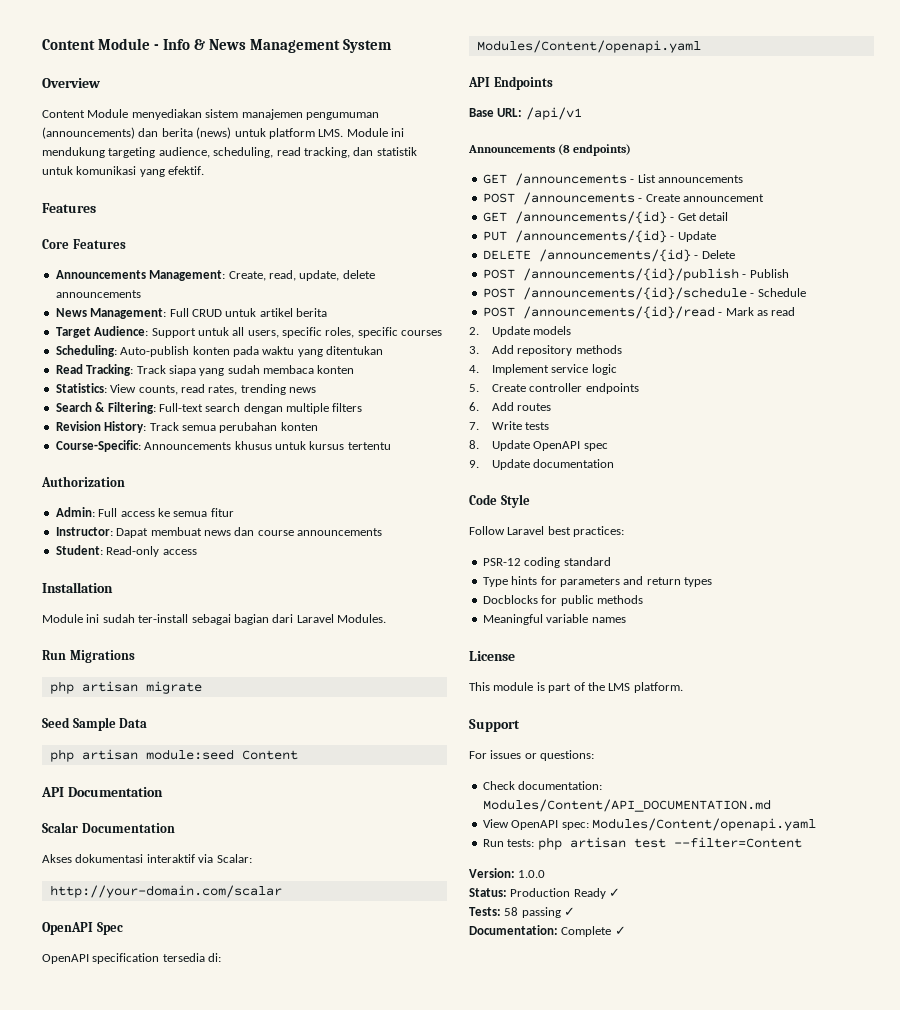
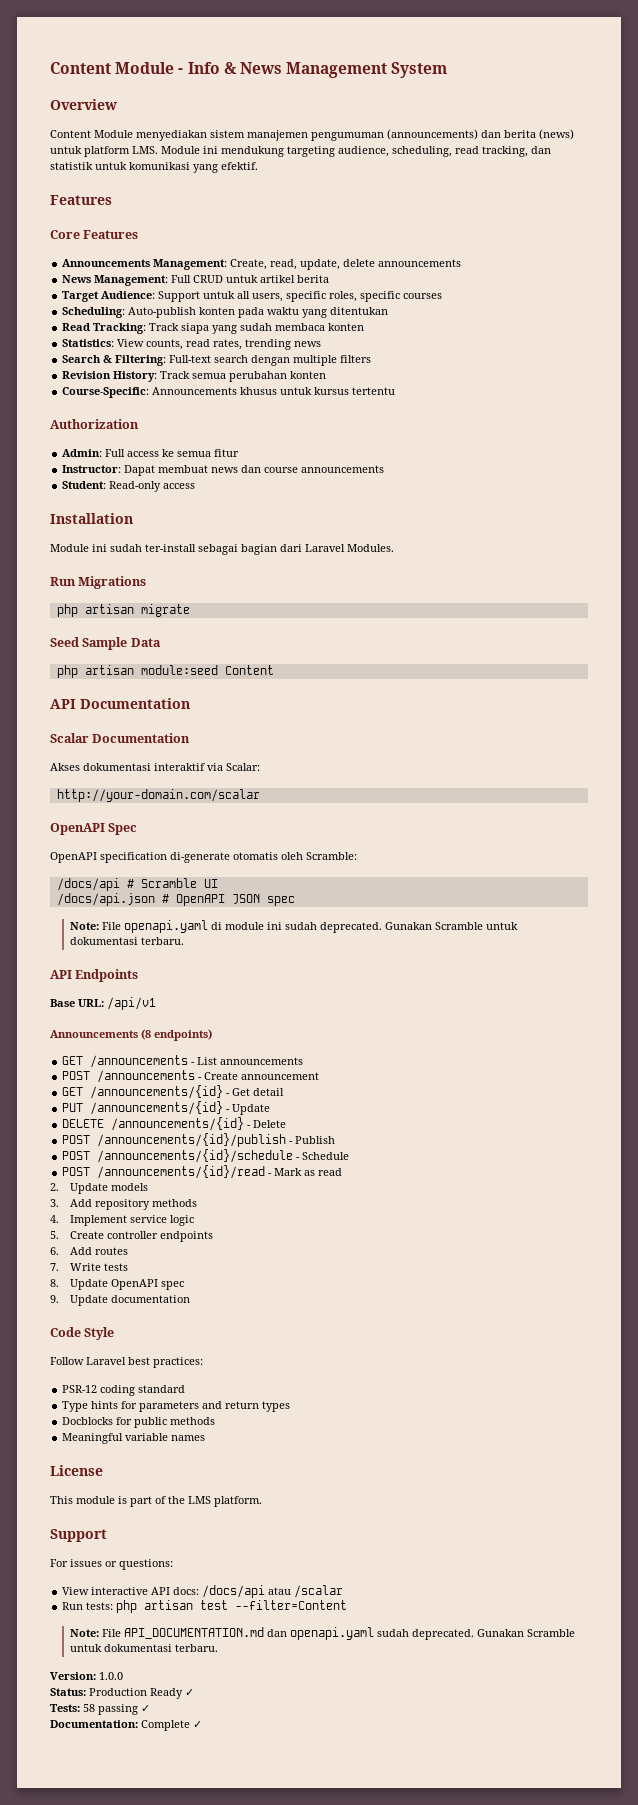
- OpenAPI specification tersedia di:
- Modules/Content/openapi.yaml
+ OpenAPI specification di-generate otomatis oleh Scramble:
+ /docs/api # Scramble UI
+ /docs/api.json # OpenAPI JSON spec
+ Note: File openapi.yaml di module ini sudah deprecated. Gunakan Scramble untuk dokumentasi terbaru.
- Check documentation: Modules/Content/API_DOCUMENTATION.md
- View OpenAPI spec: Modules/Content/openapi.yaml
+ View interactive API docs: /docs/api atau /scalar
+ Note: File API_DOCUMENTATION.md dan openapi.yaml sudah deprecated. Gunakan Scramble untuk dokumentasi terbaru.

